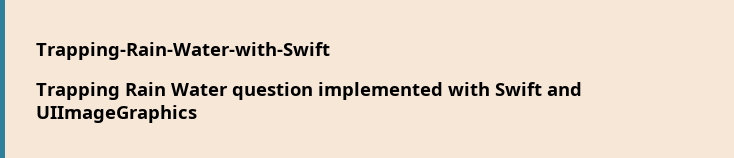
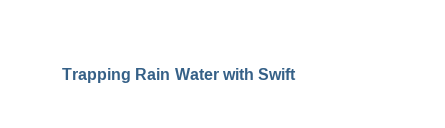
- Trapping-Rain-Water-with-Swift
- Trapping Rain Water question implemented with Swift and UIImageGraphics
+ Trapping Rain Water with Swift

